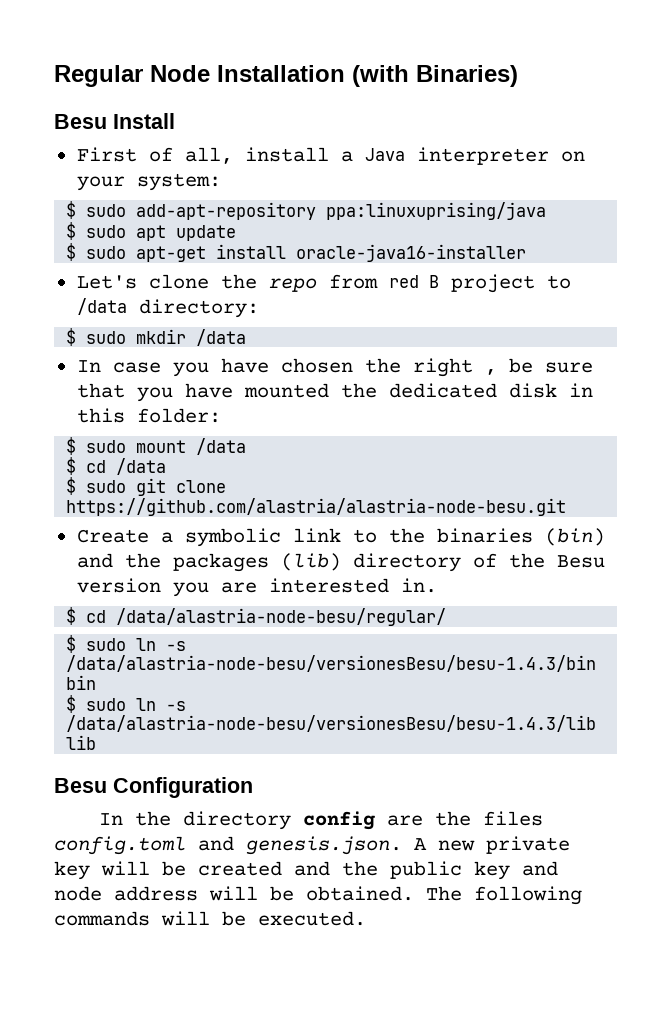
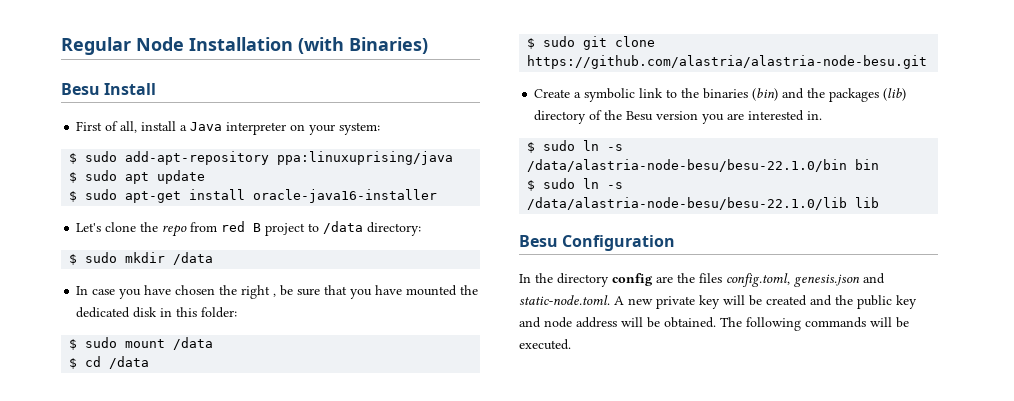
- $ cd /data/alastria-node-besu/regular/
- $ sudo ln -s /data/alastria-node-besu/versionesBesu/besu-1.4.3/bin bin
+ $ sudo ln -s /data/alastria-node-besu/besu-22.1.0/bin bin
- $ sudo ln -s /data/alastria-node-besu/versionesBesu/besu-1.4.3/lib lib
+ $ sudo ln -s /data/alastria-node-besu/besu-22.1.0/lib lib
- In the directory config are the files config.toml and genesis.json. A new private key will be created and the public key and node address will be obtained.
+ In the directory config are the files config.toml, genesis.json and static-node.toml. A new private key will be created and the public key and node address will be obtained.

